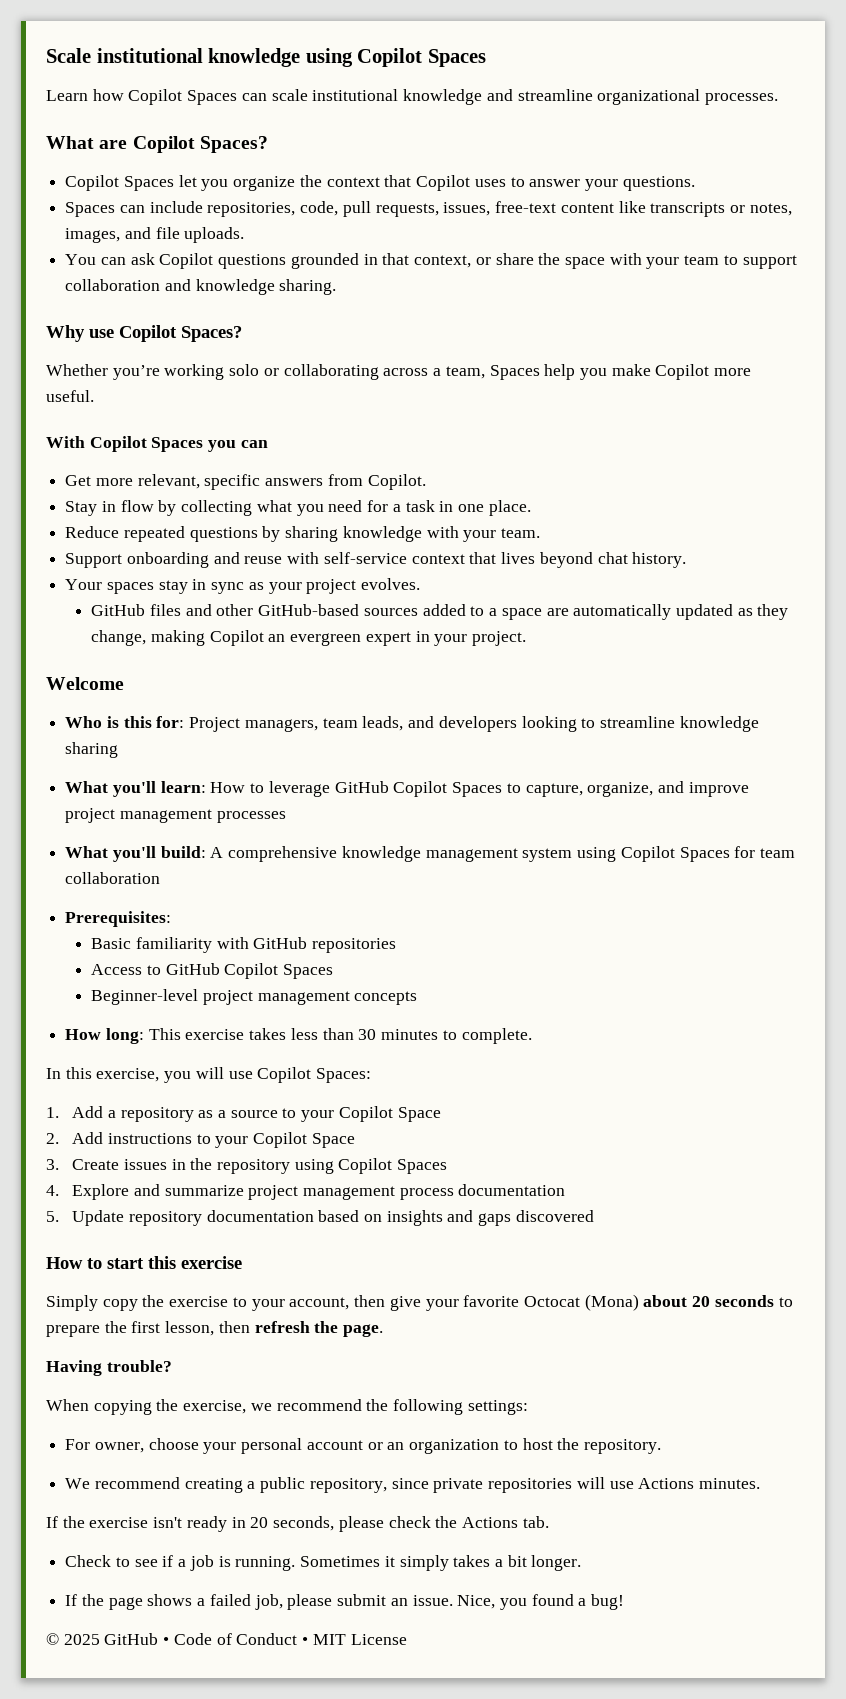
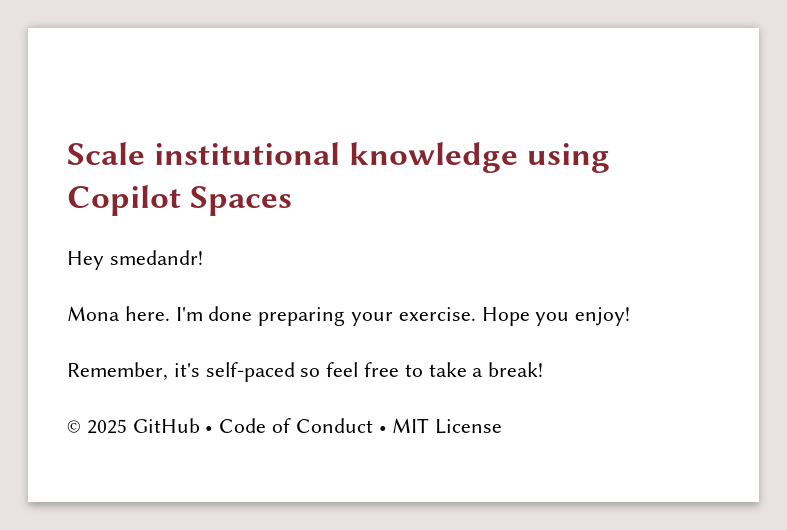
- Learn how Copilot Spaces can scale institutional knowledge and streamline organizational processes.
- What are Copilot Spaces?
- Copilot Spaces let you organize the context that Copilot uses to answer your questions.
- Spaces can include repositories, code, pull requests, issues, free-text content like transcripts or notes, images, and file uploads.
- You can ask Copilot questions grounded in that context, or share the space with your team to support collaboration and knowledge sharing.
- Why use Copilot Spaces?
- Whether you’re working solo or collaborating across a team, Spaces help you make Copilot more useful.
- With Copilot Spaces you can
- Get more relevant, specific answers from Copilot.
- Stay in flow by collecting what you need for a task in one place.
- Reduce repeated questions by sharing knowledge with your team.
- Support onboarding and reuse with self-service context that lives beyond chat history.
- Your spaces stay in sync as your project evolves.
- GitHub files and other GitHub-based sources added to a space are automatically updated as they change, making Copilot an evergreen expert in your project.
- Welcome
- Who is this for: Project managers, team leads, and developers looking to streamline knowledge sharing
- What you'll learn: How to leverage GitHub Copilot Spaces to capture, organize, and improve project management processes
- What you'll build: A comprehensive knowledge management system using Copilot Spaces for team collaboration
- Prerequisites:
- Basic familiarity with GitHub repositories
- Access to GitHub Copilot Spaces
- Beginner-level project management concepts
- How long: This exercise takes less than 30 minutes to complete.
- In this exercise, you will use Copilot Spaces:
- 1. Add a repository as a source to your Copilot Space
- 2. Add instructions to your Copilot Space
- 3. Create issues in the repository using Copilot Spaces
- 4. Explore and summarize project management process documentation
- 5. Update repository documentation based on insights and gaps discovered
- How to start this exercise
- Simply copy the exercise to your account, then give your favorite Octocat (Mona) about 20 seconds to prepare the first lesson, then refresh the page.
- Having trouble?
- When copying the exercise, we recommend the following settings:
- For owner, choose your personal account or an organization to host the repository.
- We recommend creating a public repository, since private repositories will use Actions minutes.
- If the exercise isn't ready in 20 seconds, please check the Actions tab.
- Check to see if a job is running. Sometimes it simply takes a bit longer.
- If the page shows a failed job, please submit an issue. Nice, you found a bug!
+ Hey smedandr!
+ Mona here. I'm done preparing your exercise. Hope you enjoy!
+ Remember, it's self-paced so feel free to take a break!

